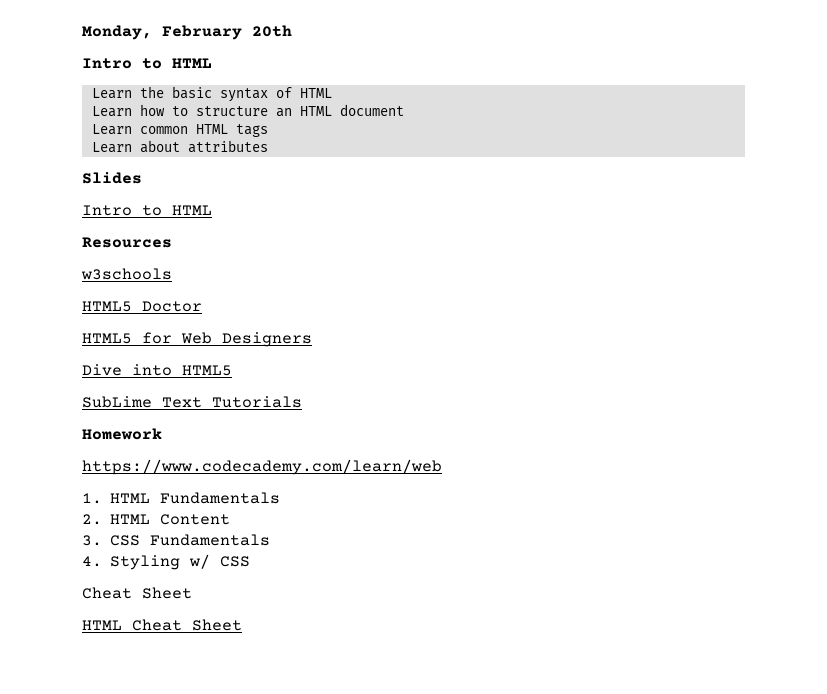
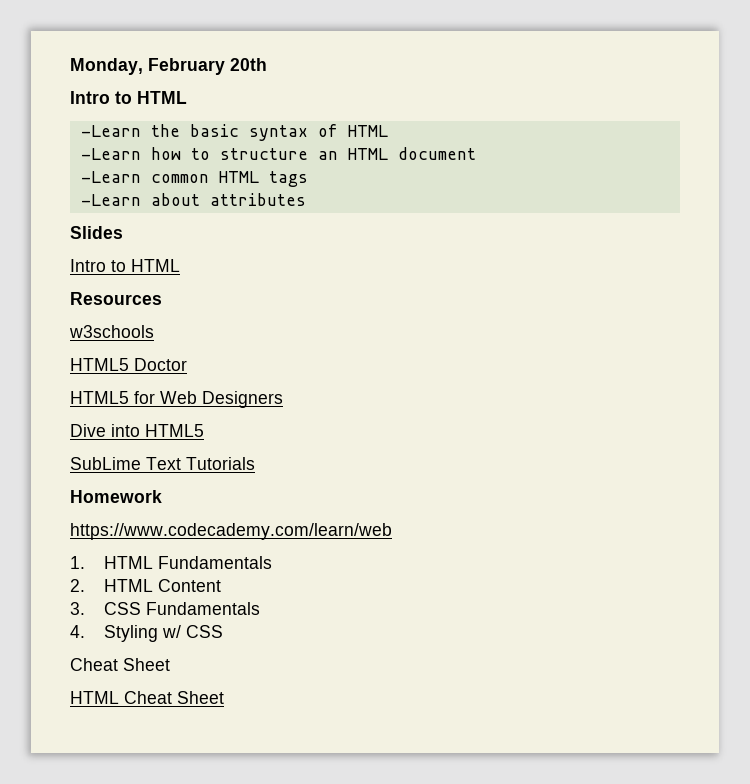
- Learn the basic syntax of HTML
+ -Learn the basic syntax of HTML
- Learn how to structure an HTML document
+ -Learn how to structure an HTML document
- Learn common HTML tags
+ -Learn common HTML tags
- Learn about attributes
+ -Learn about attributes

